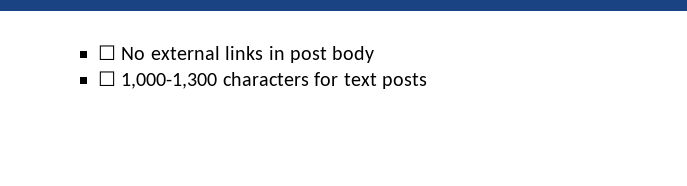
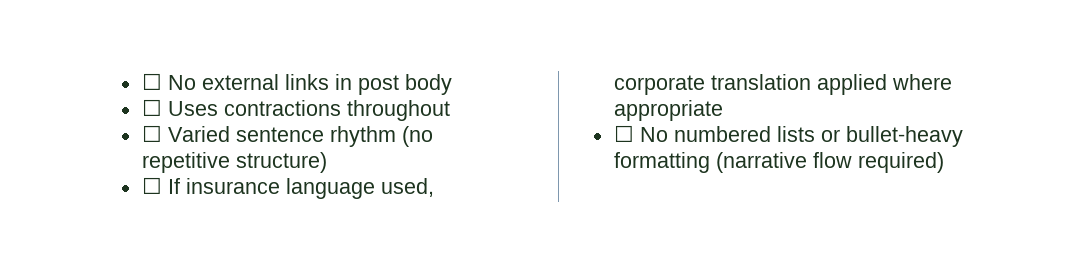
- ☐ 1,000-1,300 characters for text posts
+ ☐ Uses contractions throughout
+ ☐ Varied sentence rhythm (no repetitive structure)
+ ☐ If insurance language used, corporate translation applied where appropriate
+ ☐ No numbered lists or bullet-heavy formatting (narrative flow required)

